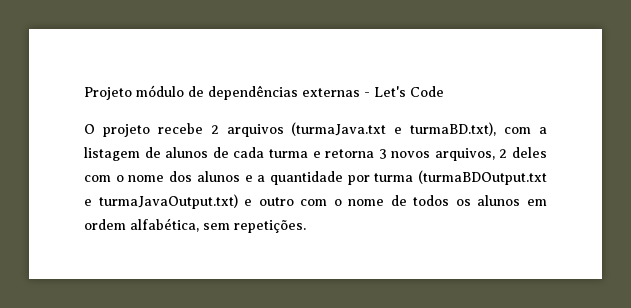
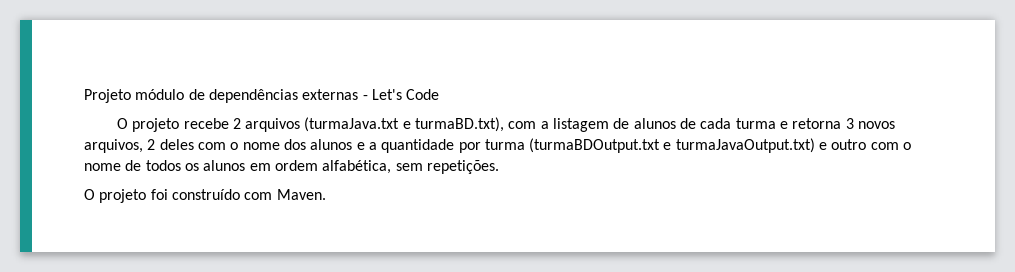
+ O projeto foi construído com Maven.

